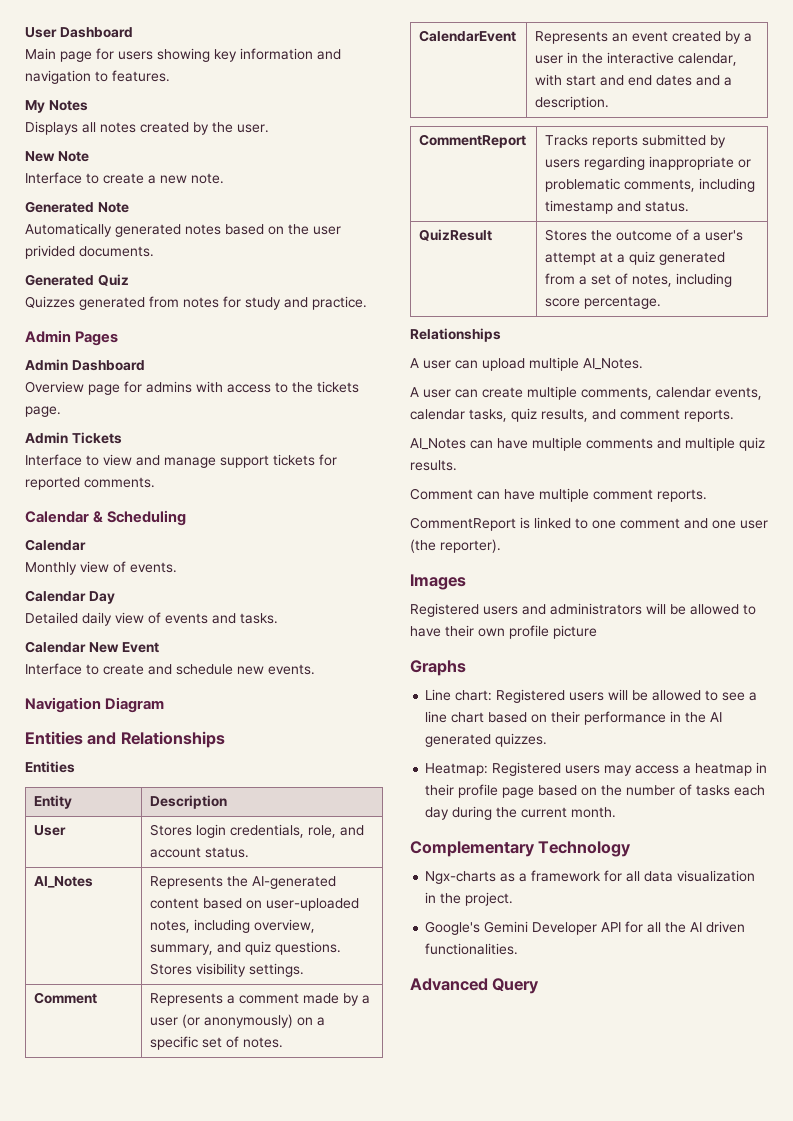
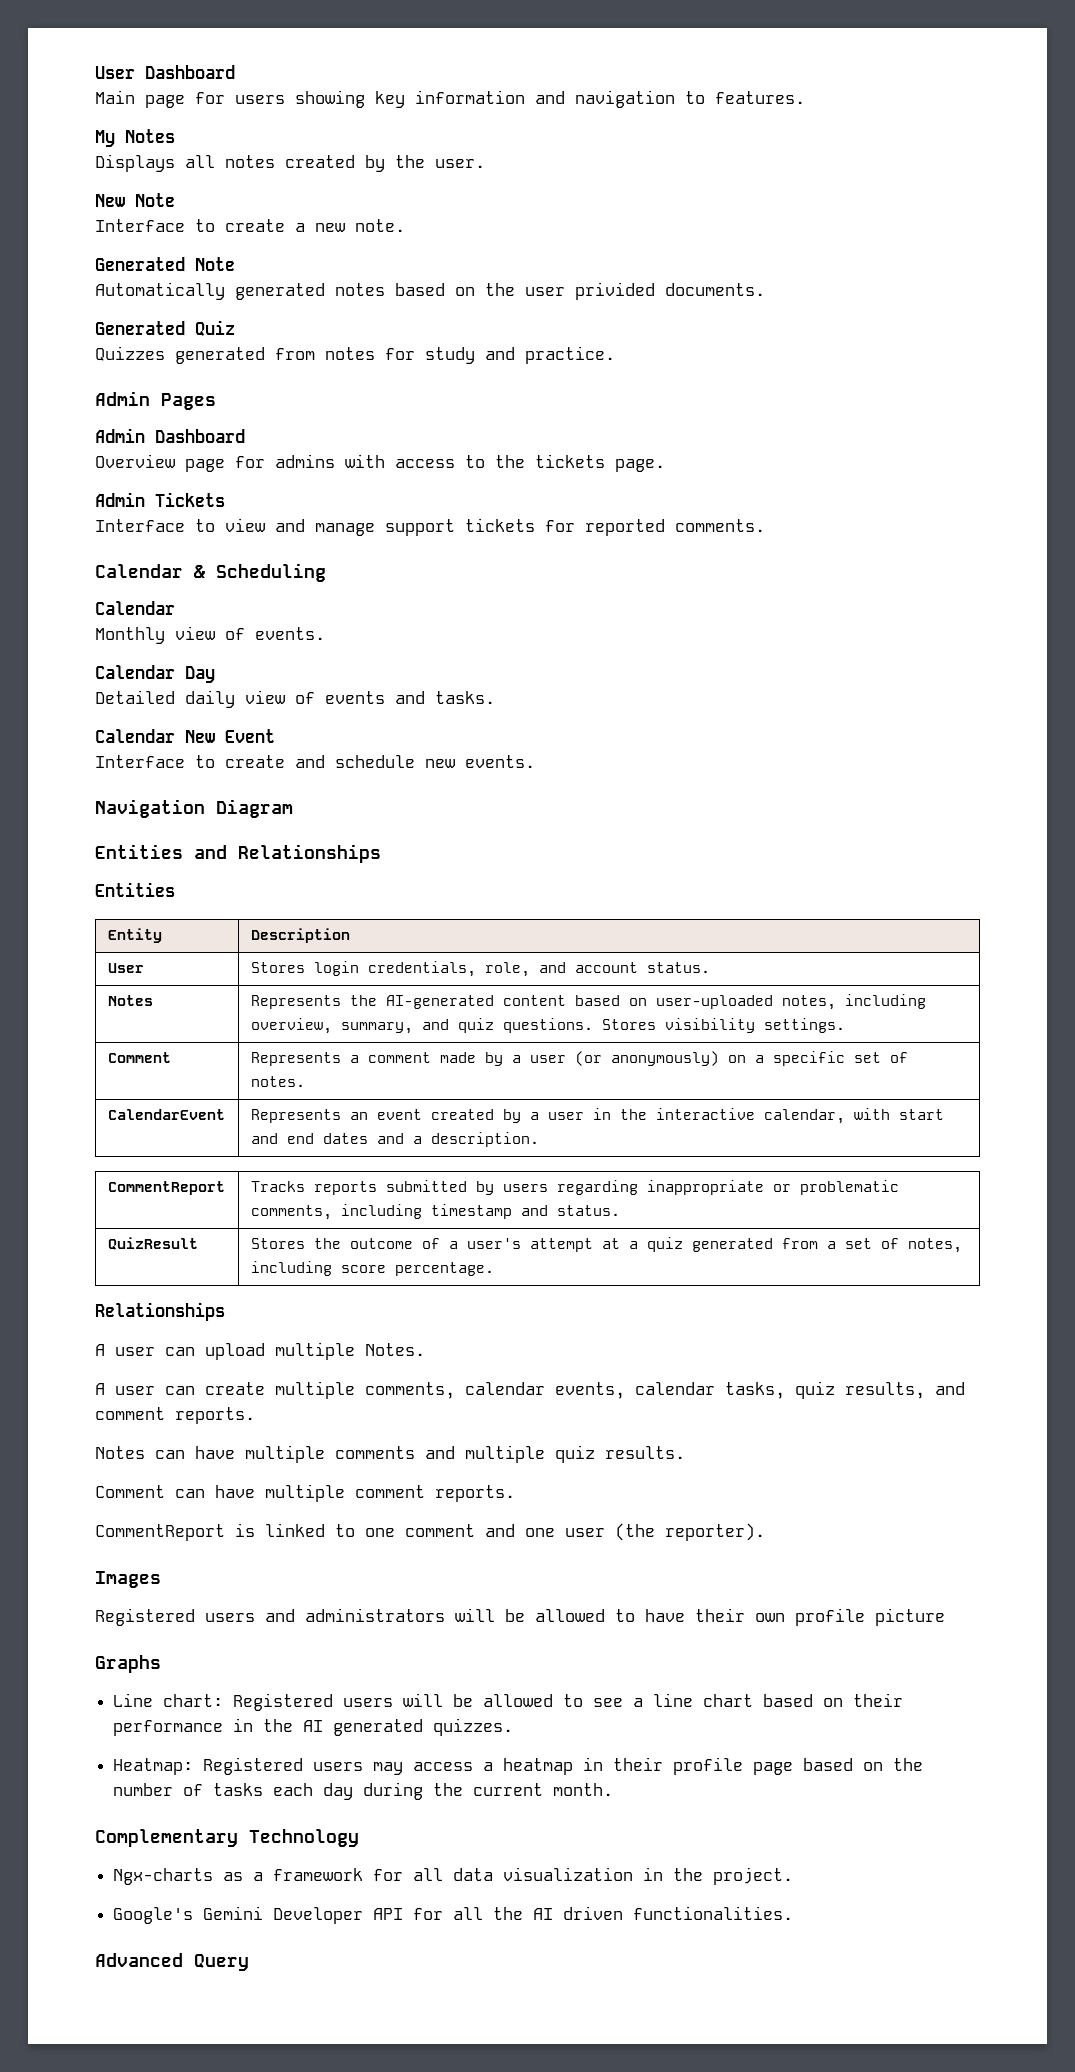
- AI_Notes | Represents the AI-generated content based on user-uploaded notes, including overview, summary, and quiz questions. Stores visibility settings.
+ Notes | Represents the AI-generated content based on user-uploaded notes, including overview, summary, and quiz questions. Stores visibility settings.
- A user can upload multiple AI_Notes.
+ A user can upload multiple Notes.
- AI_Notes can have multiple comments and multiple quiz results.
+ Notes can have multiple comments and multiple quiz results.

